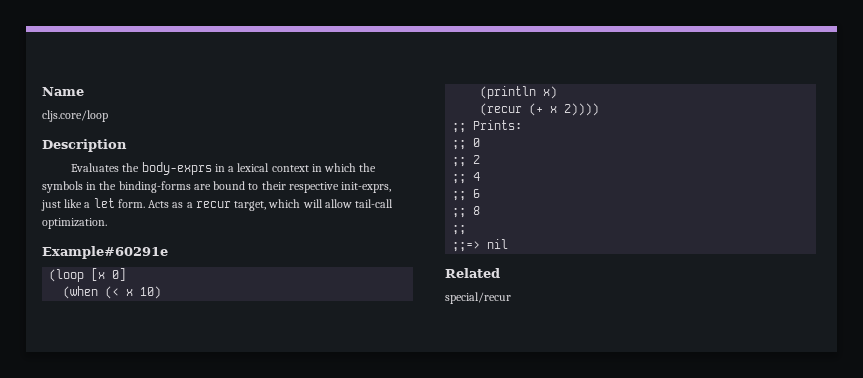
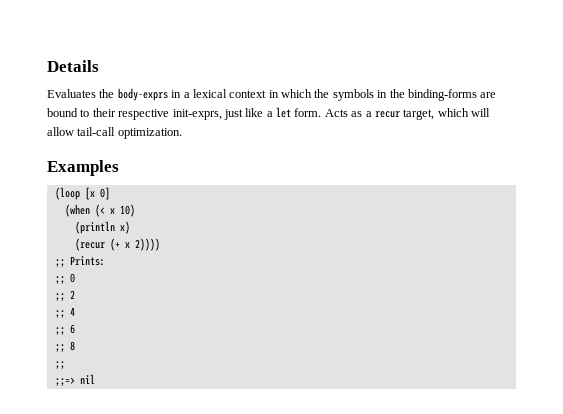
- Name
- cljs.core/loop
- Description
+ Details
- Example#60291e
+ Examples
- Related
- special/recur

